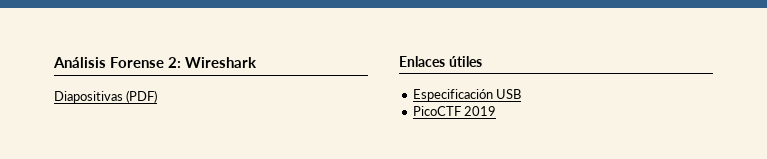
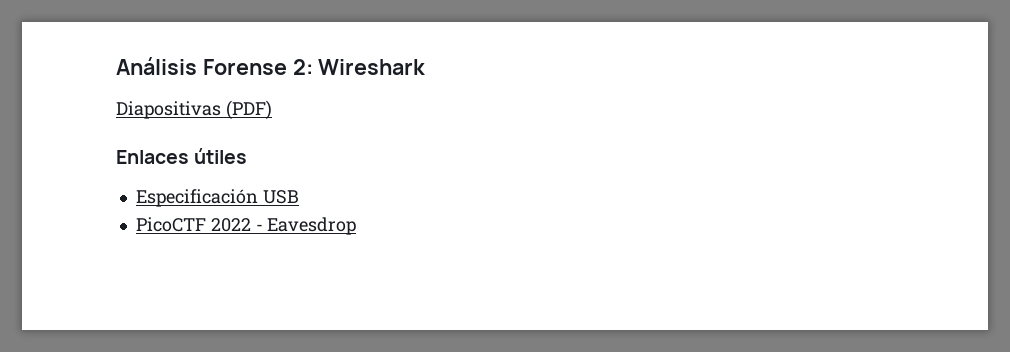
- PicoCTF 2019
+ PicoCTF 2022 - Eavesdrop

